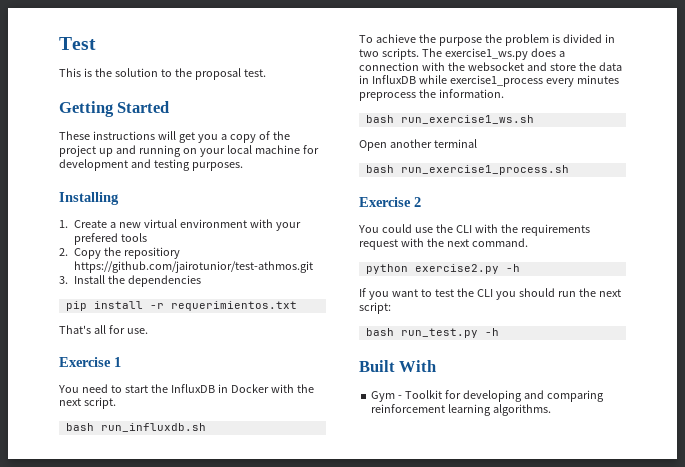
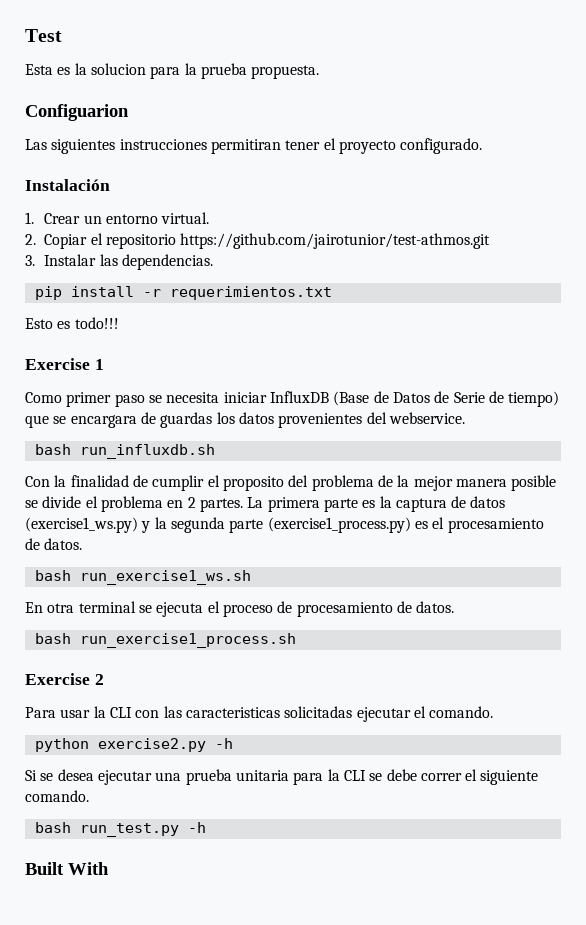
- This is the solution to the proposal test.
- Getting Started
- These instructions will get you a copy of the project up and running on your local machine for development and testing purposes.
- Installing
- 1. Create a new virtual environment with your prefered tools
- 2. Copy the repositiory https://github.com/jairotunior/test-athmos.git
+ Esta es la solucion para la prueba propuesta.
+ Configuarion
+ Las siguientes instrucciones permitiran tener el proyecto configurado.
+ Instalación
+ 1. Crear un entorno virtual.
+ 2. Copiar el repositorio https://github.com/jairotunior/test-athmos.git
- 3. Install the dependencies
+ 3. Instalar las dependencias.
- That's all for use.
+ Esto es todo!!!
  Exercise 1
- You need to start the InfluxDB in Docker with the next script.
+ Como primer paso se necesita iniciar InfluxDB (Base de Datos de Serie de tiempo) que se encargara de guardas los datos provenientes del webservice.
  bash run_influxdb.sh
- To achieve the purpose the problem is divided in two scripts. The exercise1_ws.py does a connection with the websocket and store the data in InfluxDB while exercise1_process every minutes preprocess the information.
+ Con la finalidad de cumplir el proposito del problema de la mejor manera posible se divide el problema en 2 partes. La primera parte es la captura de datos (exercise1_ws.py) y la segunda parte (exercise1_process.py) es el procesamiento de datos.
- Open another terminal
+ En otra terminal se ejecuta el proceso de procesamiento de datos.
  bash run_exercise1_process.sh
  Exercise 2
- You could use the CLI with the requirements request with the next command.
+ Para usar la CLI con las caracteristicas solicitadas ejecutar el comando.
  python exercise2.py -h
- If you want to test the CLI you should run the next script:
+ Si se desea ejecutar una prueba unitaria para la CLI se debe correr el siguiente comando.
- Gym - Toolkit for developing and comparing reinforcement learning algorithms.

